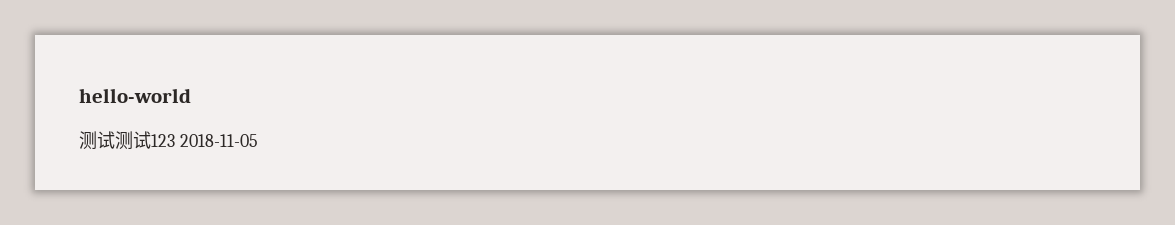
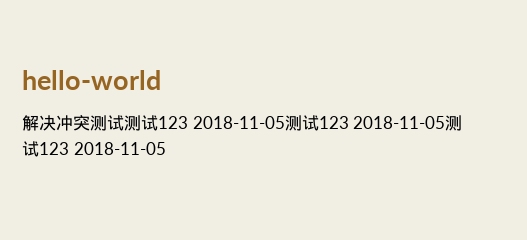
- 测试测试123 2018-11-05
+ 解决冲突测试测试123 2018-11-05测试123 2018-11-05测试123 2018-11-05

